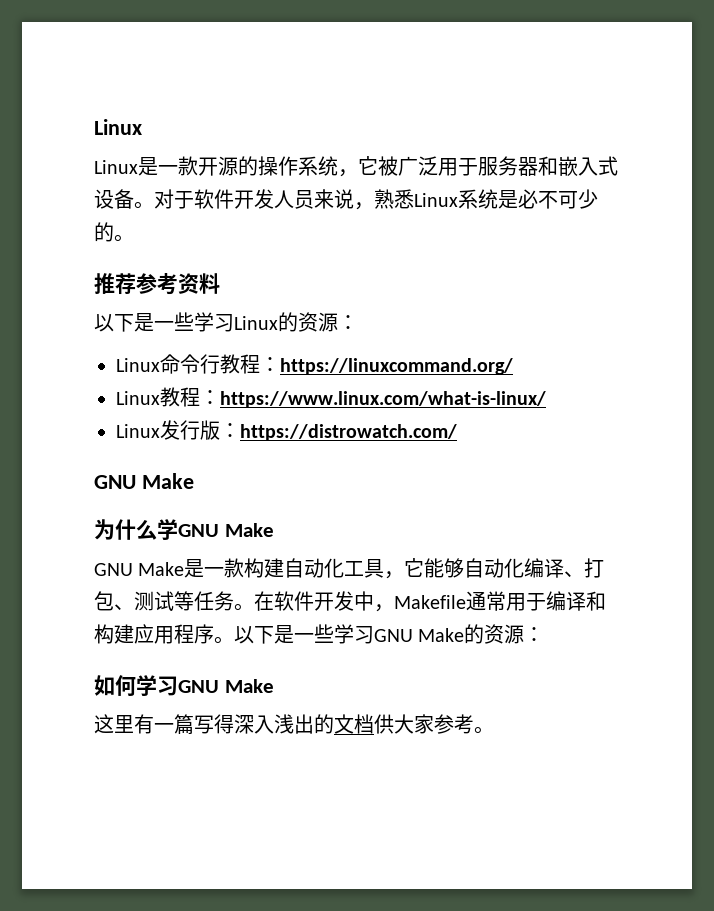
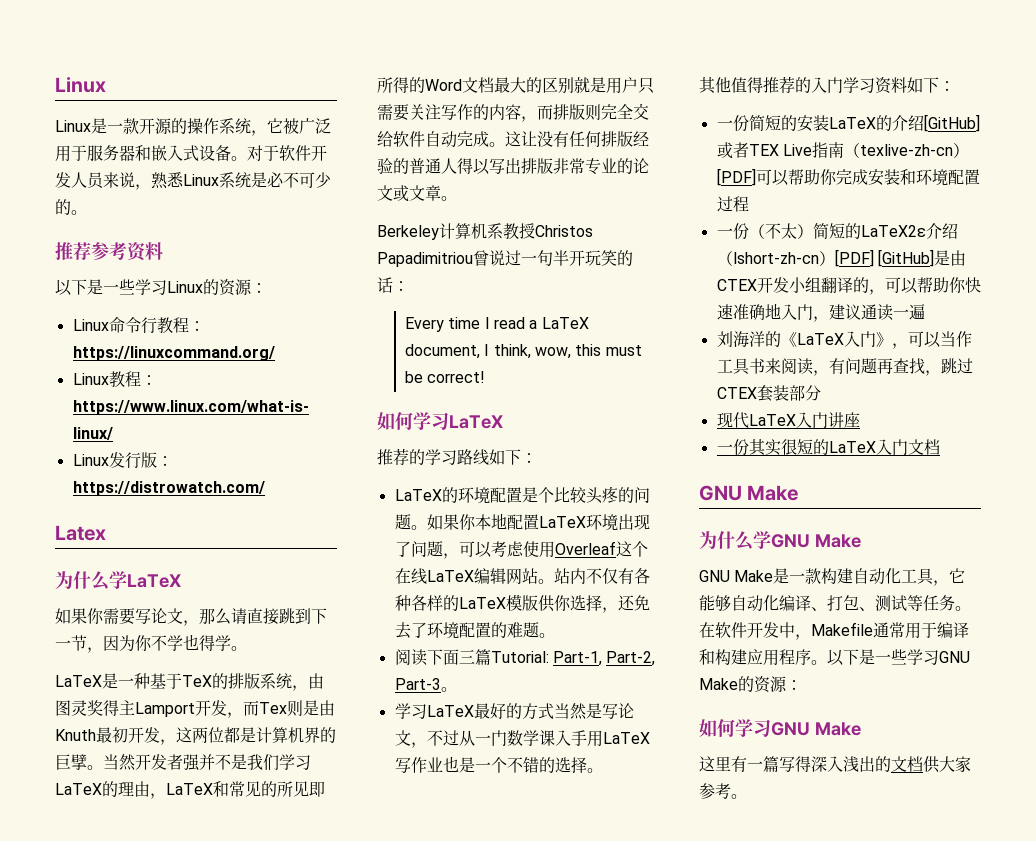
+ Latex
+ 为什么学LaTeX
+ 如果你需要写论文，那么请直接跳到下一节，因为你不学也得学。
+ LaTeX是一种基于TeX的排版系统，由图灵奖得主Lamport开发，而Tex则是由Knuth最初开发，这两位都是计算机界的巨擘。当然开发者强并不是我们学习LaTeX的理由，LaTeX和常见的所见即所得的Word文档最大的区别就是用户只需要关注写作的内容，而排版则完全交给软件自动完成。这让没有任何排版经验的普通人得以写出排版非常专业的论文或文章。
+ Berkeley计算机系教授Christos Papadimitriou曾说过一句半开玩笑的话：
+ Every time I read a LaTeX document, I think, wow, this must be correct!
+ 如何学习LaTeX
+ 推荐的学习路线如下：
+ LaTeX的环境配置是个比较头疼的问题。如果你本地配置LaTeX环境出现了问题，可以考虑使用Overleaf这个在线LaTeX编辑网站。站内不仅有各种各样的LaTeX模版供你选择，还免去了环境配置的难题。
+ 阅读下面三篇Tutorial: Part-1, Part-2, Part-3。
+ 学习LaTeX最好的方式当然是写论文，不过从一门数学课入手用LaTeX写作业也是一个不错的选择。
+ 其他值得推荐的入门学习资料如下：
+ 一份简短的安装LaTeX的介绍[GitHub]或者TEX Live指南（texlive-zh-cn）[PDF]可以帮助你完成安装和环境配置过程
+ 一份（不太）简短的LaTeX2ε介绍（lshort-zh-cn）[PDF] [GitHub]是由CTEX开发小组翻译的，可以帮助你快速准确地入门，建议通读一遍
+ 刘海洋的《LaTeX入门》，可以当作工具书来阅读，有问题再查找，跳过CTEX套装部分
+ 现代LaTeX入门讲座
+ 一份其实很短的LaTeX入门文档

